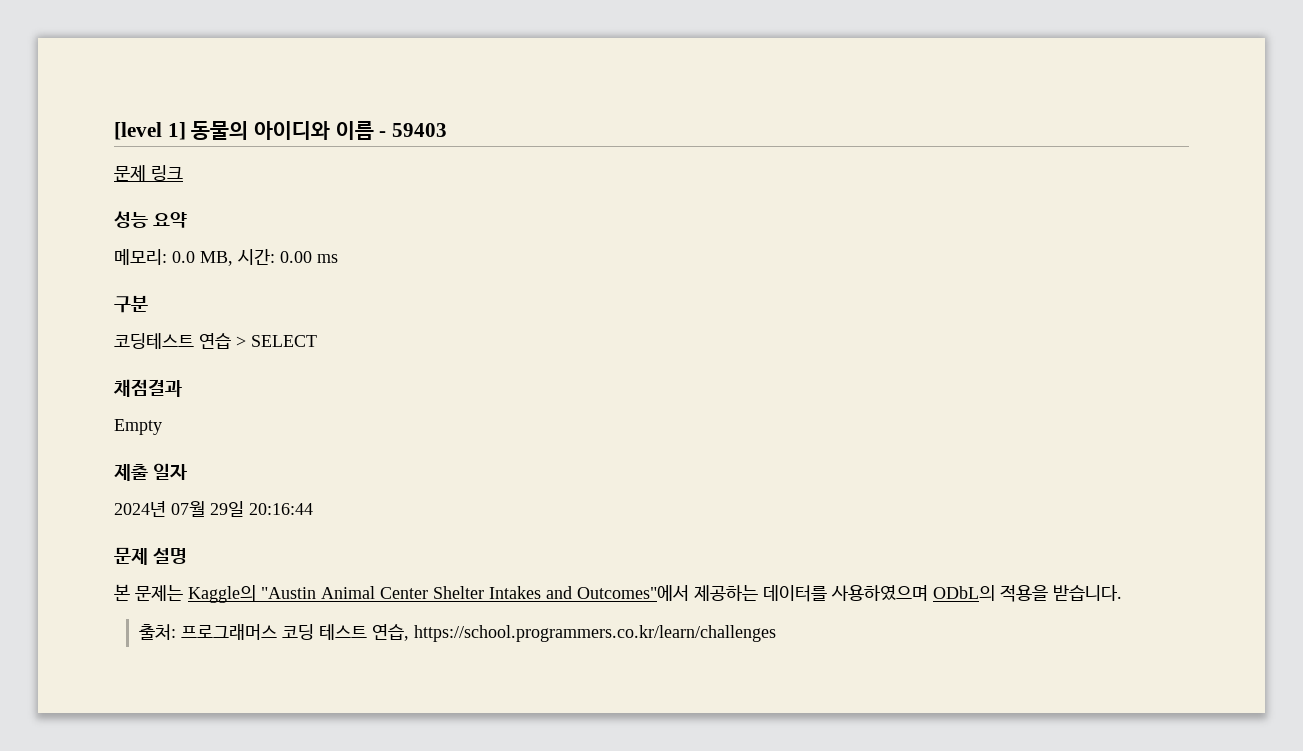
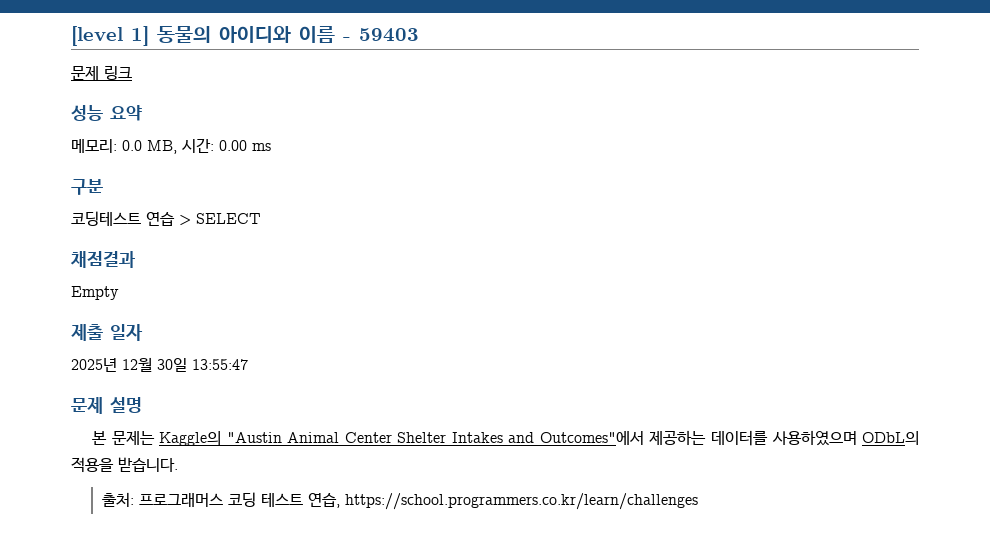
- 2024년 07월 29일 20:16:44
+ 2025년 12월 30일 13:55:47

